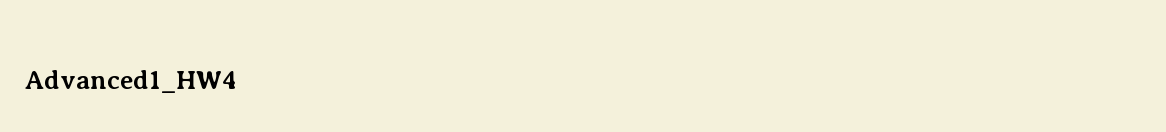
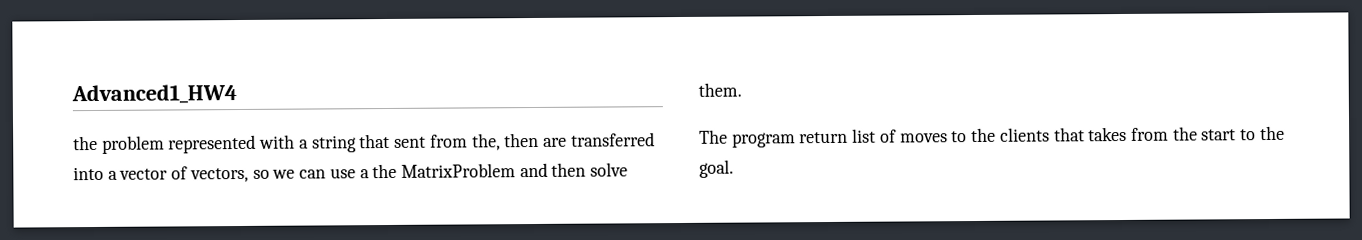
+ the problem represented with a string that sent from the, then are transferred into a vector of vectors, so we can use a the MatrixProblem and then solve them.
+ The program return list of moves to the clients that takes from the start to the goal.

